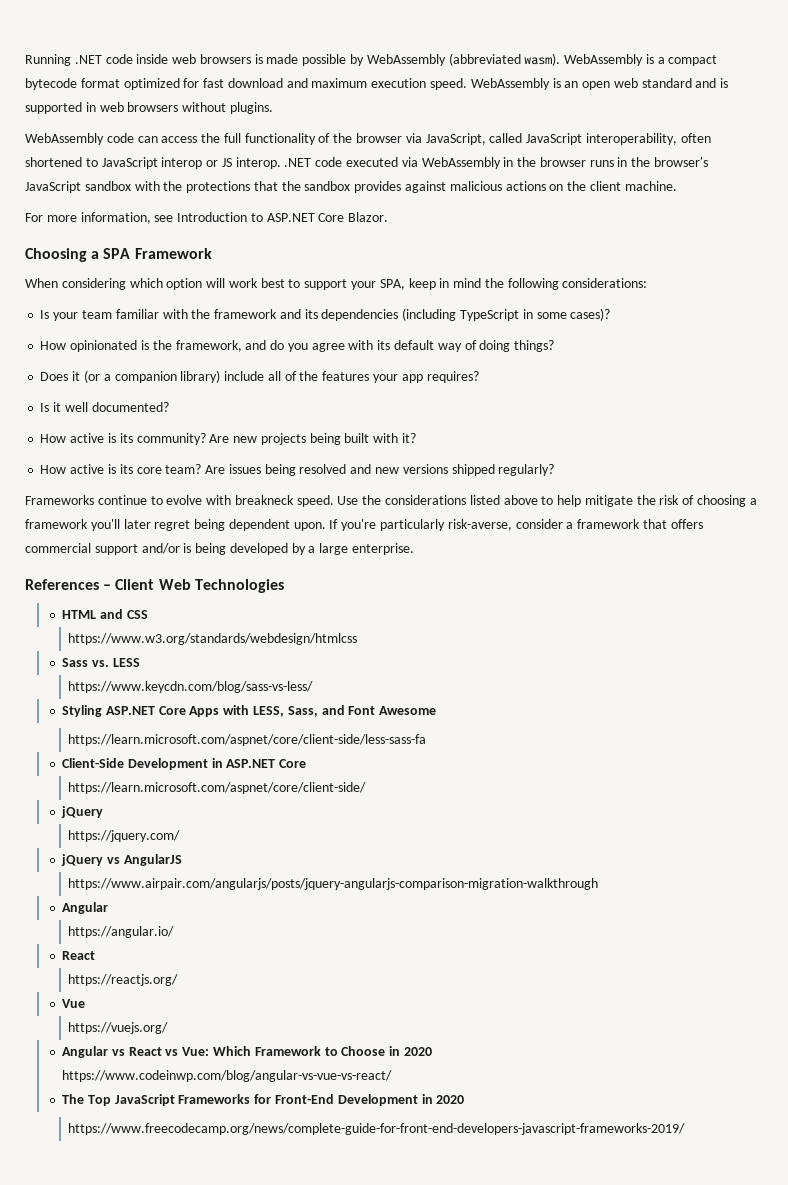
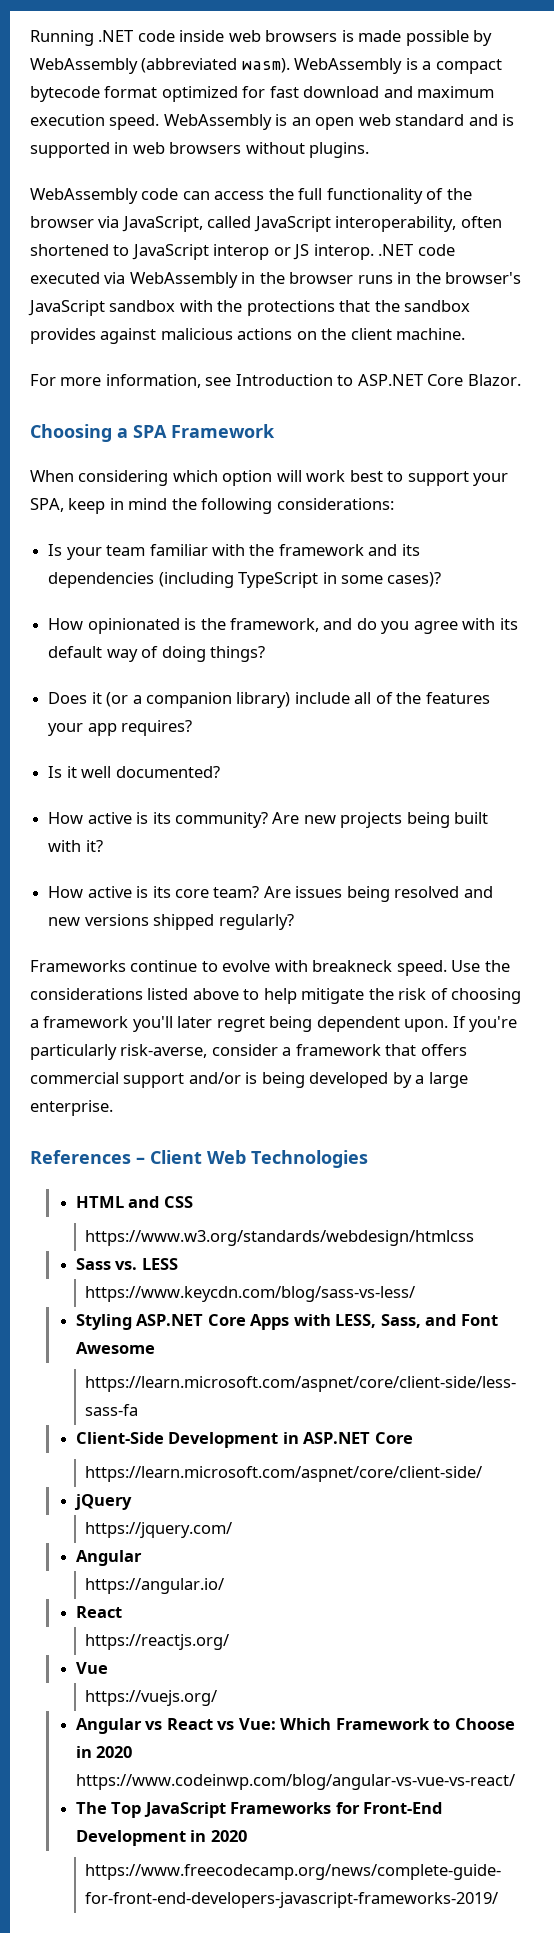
- jQuery vs AngularJS
- https://www.airpair.com/angularjs/posts/jquery-angularjs-comparison-migration-walkthrough

